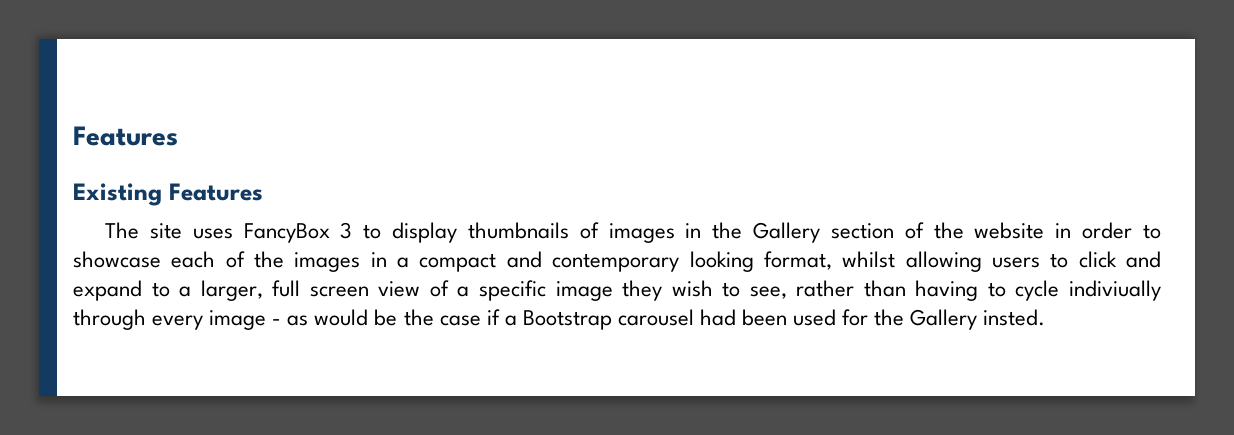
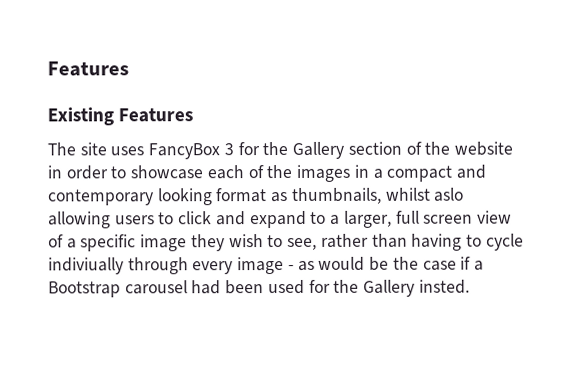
- The site uses FancyBox 3 to display thumbnails of images in the Gallery section of the website in order to showcase each of the images in a compact and contemporary looking format, whilst allowing users to click and expand to a larger, full screen view of a specific image they wish to see, rather than having to cycle indiviually through every image - as would be the case if a Bootstrap carousel had been used for the Gallery insted.
+ The site uses FancyBox 3 for the Gallery section of the website in order to showcase each of the images in a compact and contemporary looking format as thumbnails, whilst aslo allowing users to click and expand to a larger, full screen view of a specific image they wish to see, rather than having to cycle indiviually through every image - as would be the case if a Bootstrap carousel had been used for the Gallery insted.

